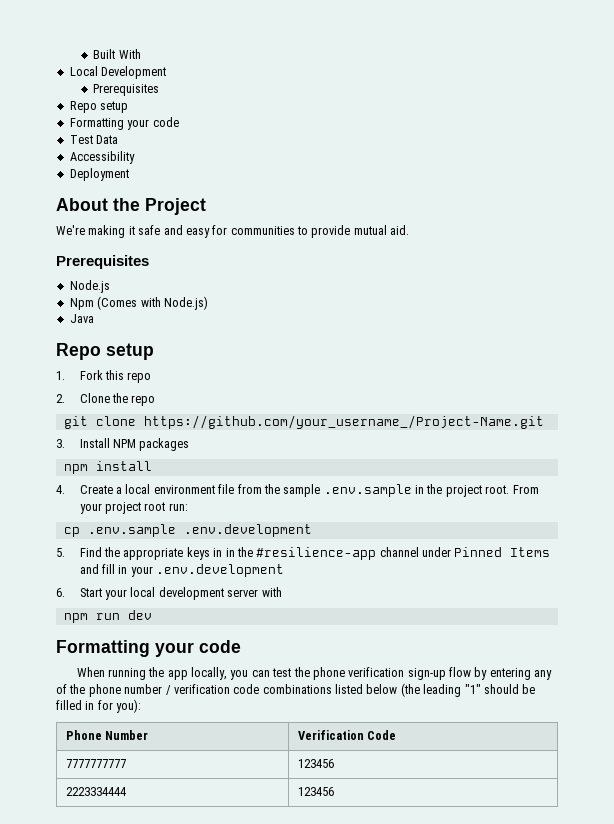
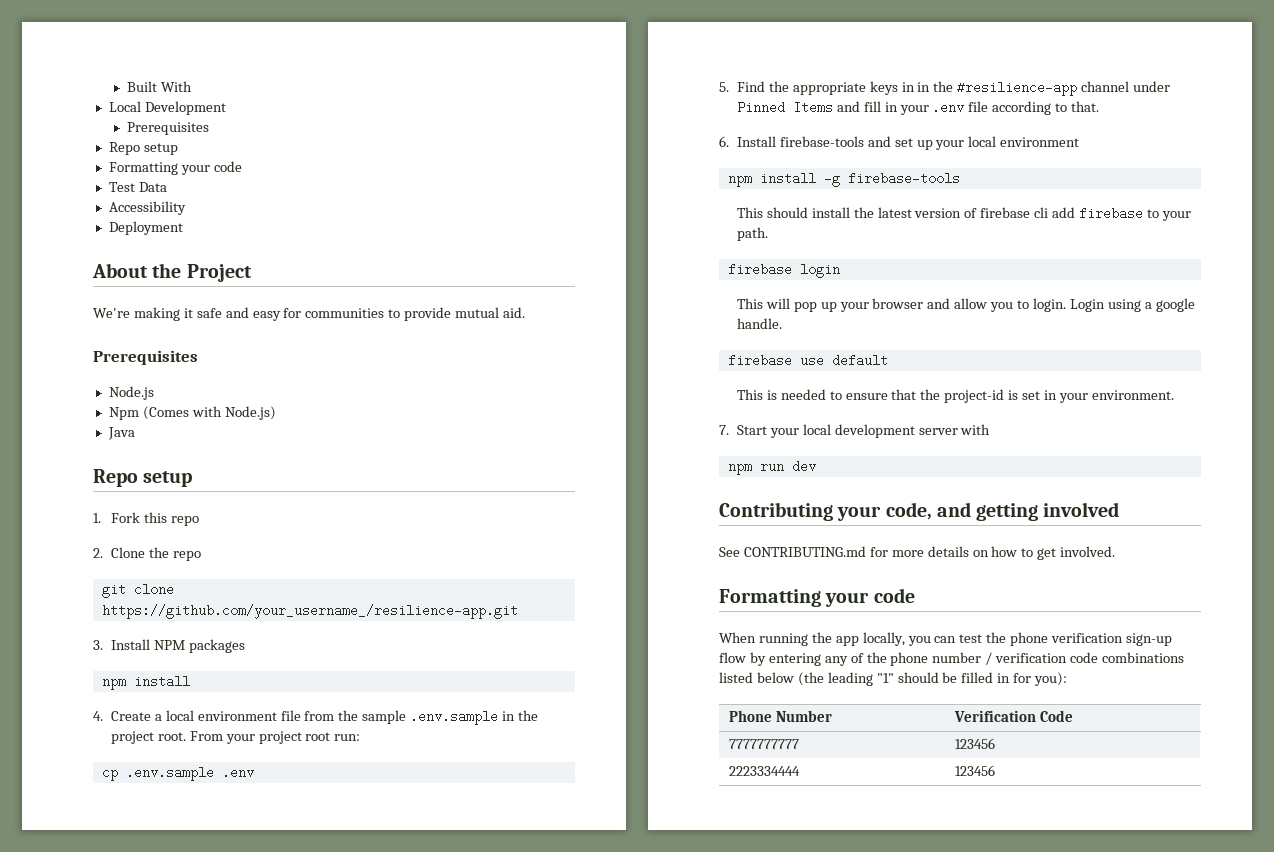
- git clone https://github.com/your_username_/Project-Name.git
+ git clone https://github.com/your_username_/resilience-app.git
- cp .env.sample .env.development
+ cp .env.sample .env
- 5. Find the appropriate keys in in the #resilience-app channel under Pinned Items and fill in your .env.development
- 6. Start your local development server with
+ 5. Find the appropriate keys in in the #resilience-app channel under Pinned Items and fill in your .env file according to that.
+ 6. Install firebase-tools and set up your local environment
+ npm install -g firebase-tools
+ This should install the latest version of firebase cli add firebase to your path.
+ firebase login
+ This will pop up your browser and allow you to login. Login using a google handle.
+ firebase use default
+ This is needed to ensure that the project-id is set in your environment.
+ 7. Start your local development server with
+ Contributing your code, and getting involved
+ See CONTRIBUTING.md for more details on how to get involved.

